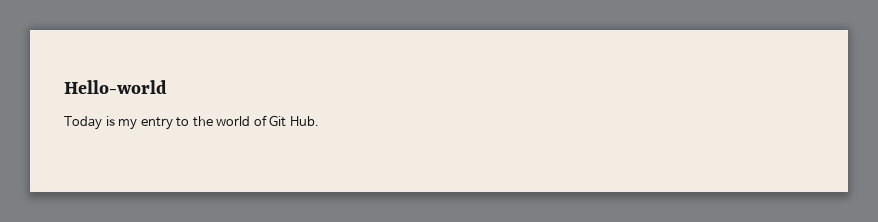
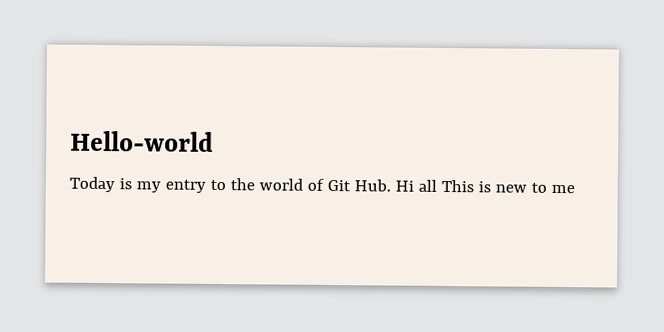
- Today is my entry to the world of Git Hub.
+ Today is my entry to the world of Git Hub. Hi all This is new to me

